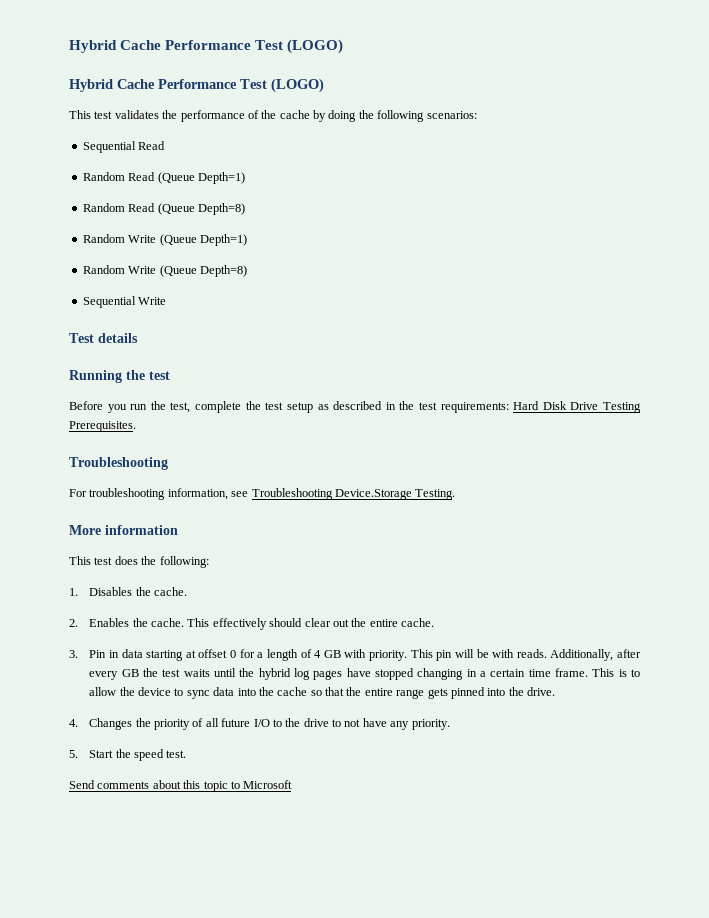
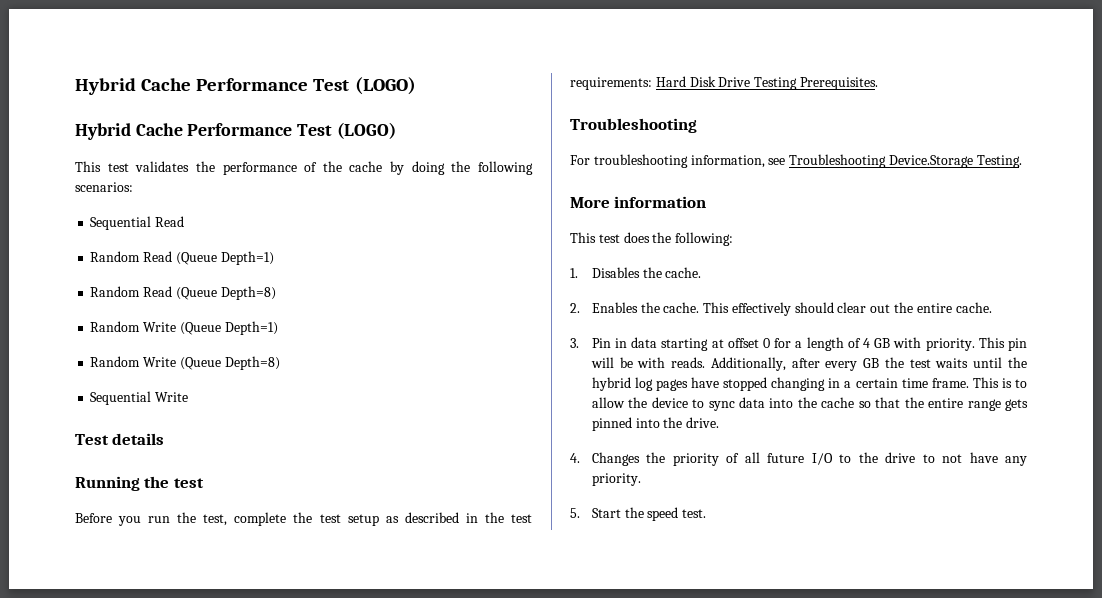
- Send comments about this topic to Microsoft

